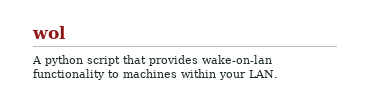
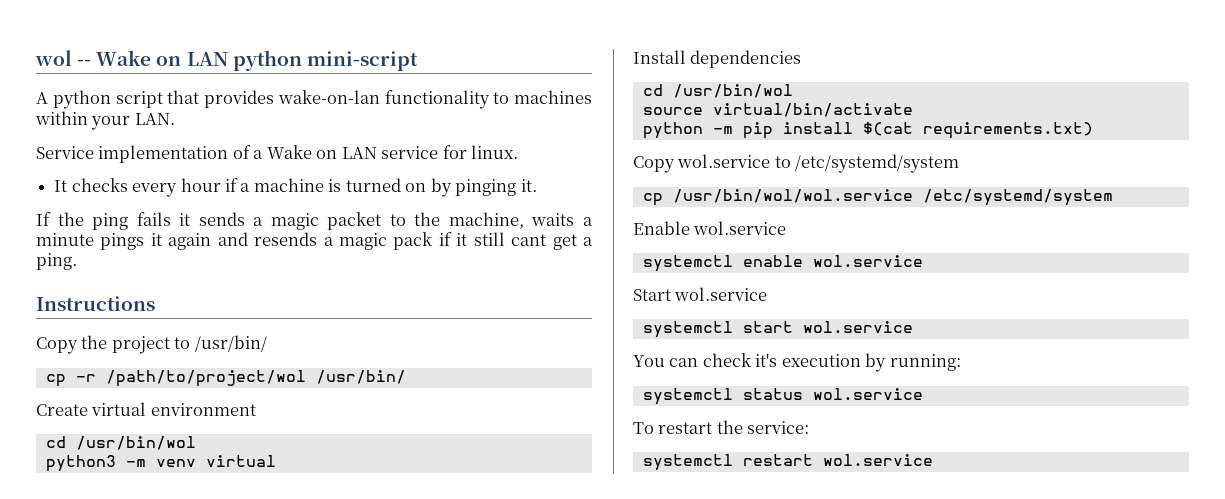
- wol
+ wol -- Wake on LAN python mini-script
+ Service implementation of a Wake on LAN service for linux.
+ It checks every hour if a machine is turned on by pinging it.
+ If the ping fails it sends a magic packet to the machine, waits a minute pings it again and resends a magic pack if it still cant get a ping.
+ Instructions
+ Copy the project to /usr/bin/
+ cp -r /path/to/project/wol /usr/bin/
+ Create virtual environment
+ cd /usr/bin/wol
+ python3 -m venv virtual
+ Install dependencies
+ cd /usr/bin/wol
+ source virtual/bin/activate
+ python -m pip install $(cat requirements.txt)
+ Copy wol.service to /etc/systemd/system
+ cp /usr/bin/wol/wol.service /etc/systemd/system
+ Enable wol.service
+ systemctl enable wol.service
+ Start wol.service
+ systemctl start wol.service
+ You can check it's execution by running:
+ systemctl status wol.service
+ To restart the service:
+ systemctl restart wol.service

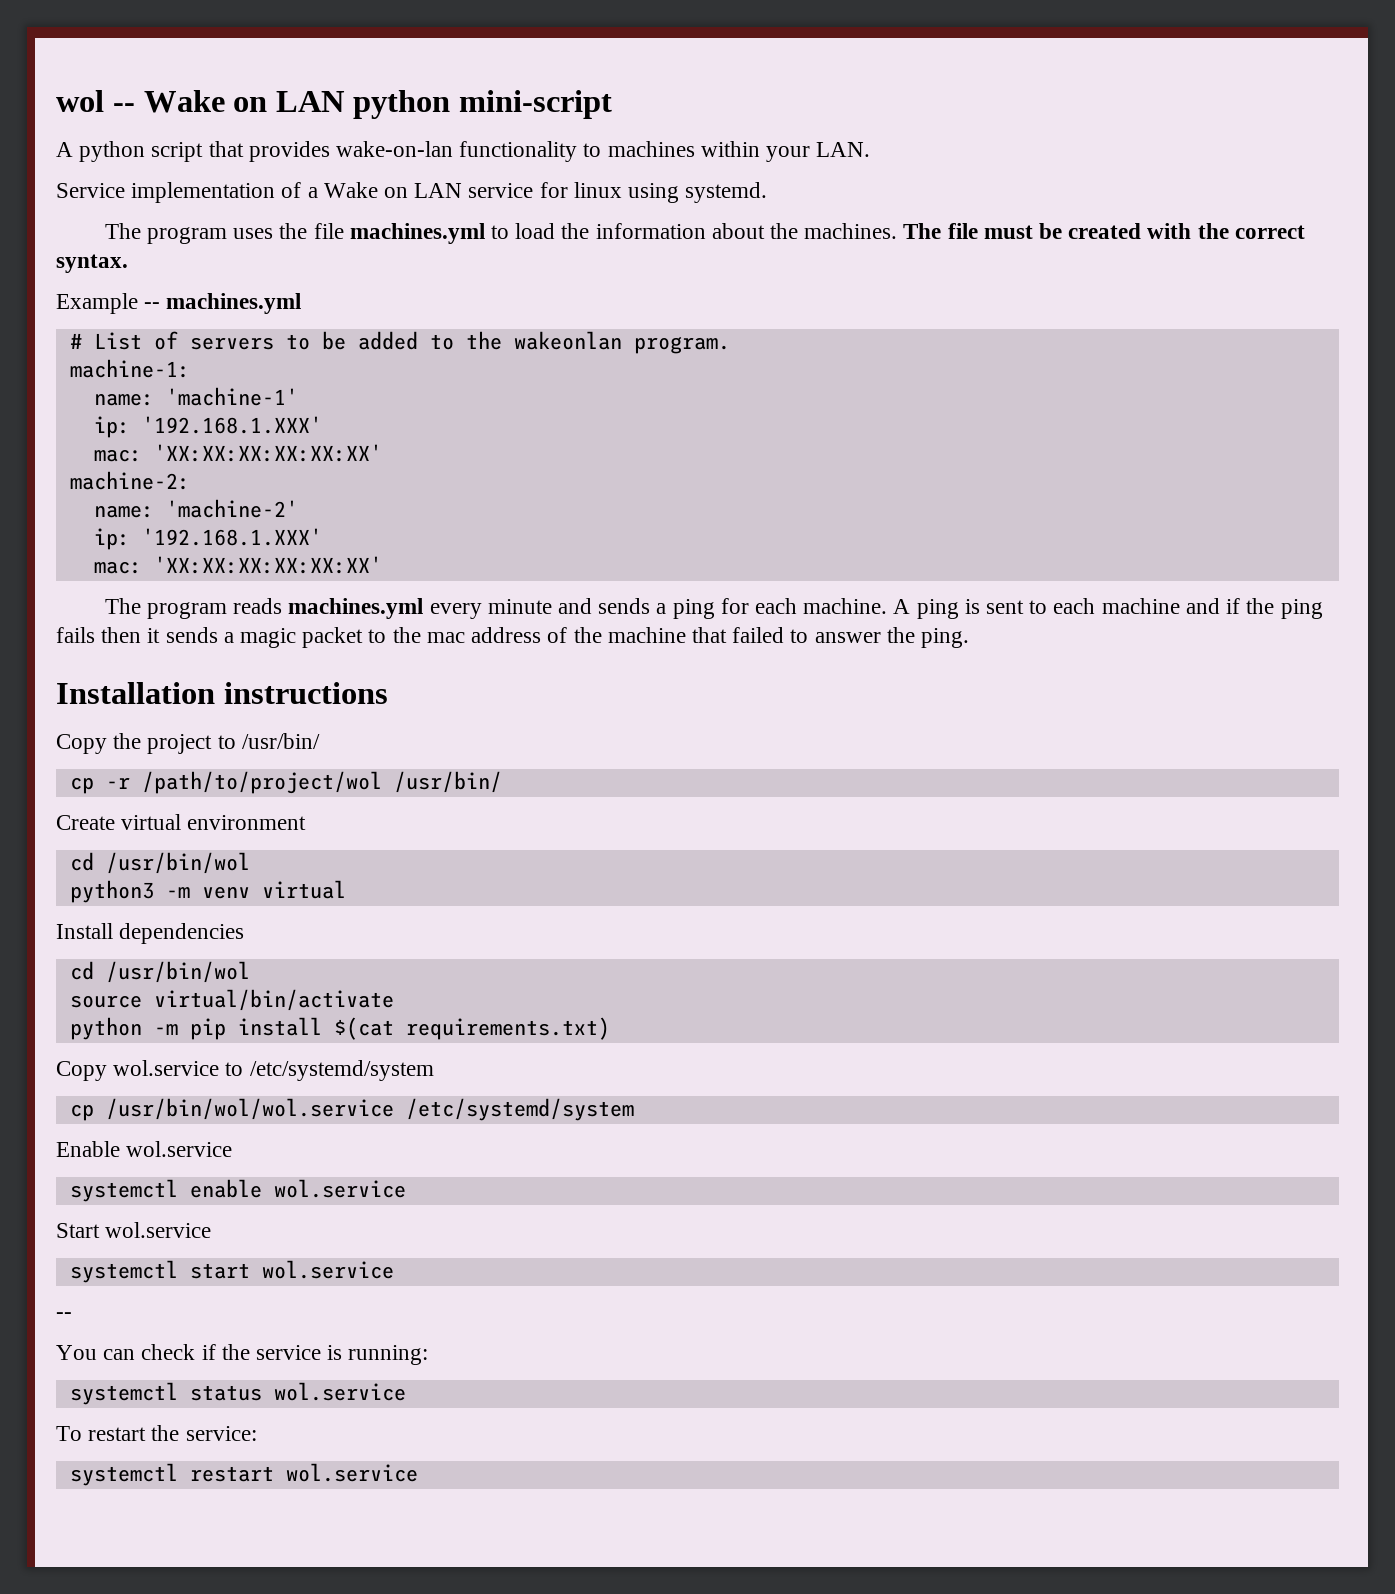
- Service implementation of a Wake on LAN service for linux.
- It checks every hour if a machine is turned on by pinging it.
- If the ping fails it sends a magic packet to the machine, waits a minute pings it again and resends a magic pack if it still cant get a ping.
+ Service implementation of a Wake on LAN service for linux using systemd.
+ The program uses the file machines.yml to load the information about the machines. The file must be created with the correct syntax.
+ Example -- machines.yml
+ # List of servers to be added to the wakeonlan program.
+ machine-1:
+ name: 'machine-1'
+ ip: '192.168.1.XXX'
+ mac: 'XX:XX:XX:XX:XX:XX'
+ machine-2:
+ name: 'machine-2'
+ ip: '192.168.1.XXX'
+ mac: 'XX:XX:XX:XX:XX:XX'
+ The program reads machines.yml every minute and sends a ping for each machine. A ping is sent to each machine and if the ping fails then it sends a magic packet to the mac address of the machine that failed to answer the ping.
- Instructions
+ Installation instructions
  systemctl start wol.service
+ --
- You can check it's execution by running:
+ You can check if the service is running:

